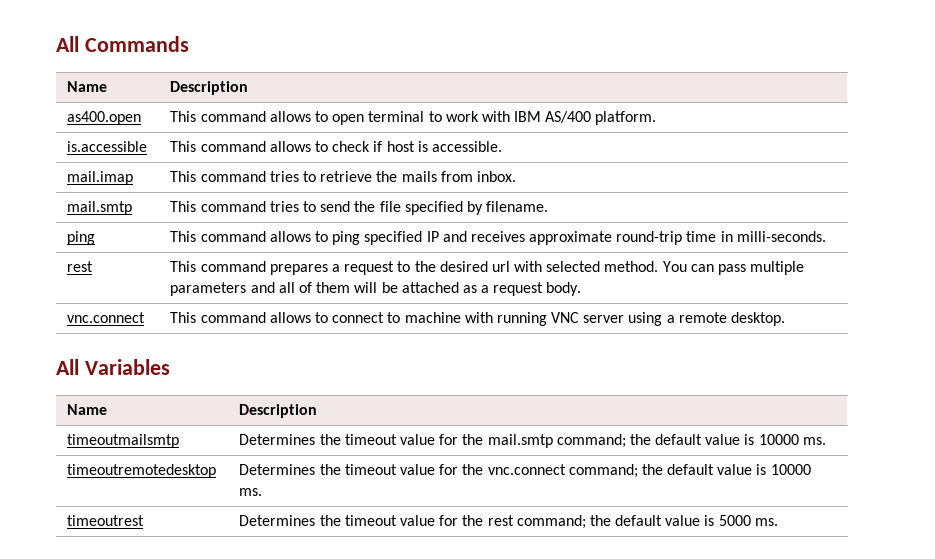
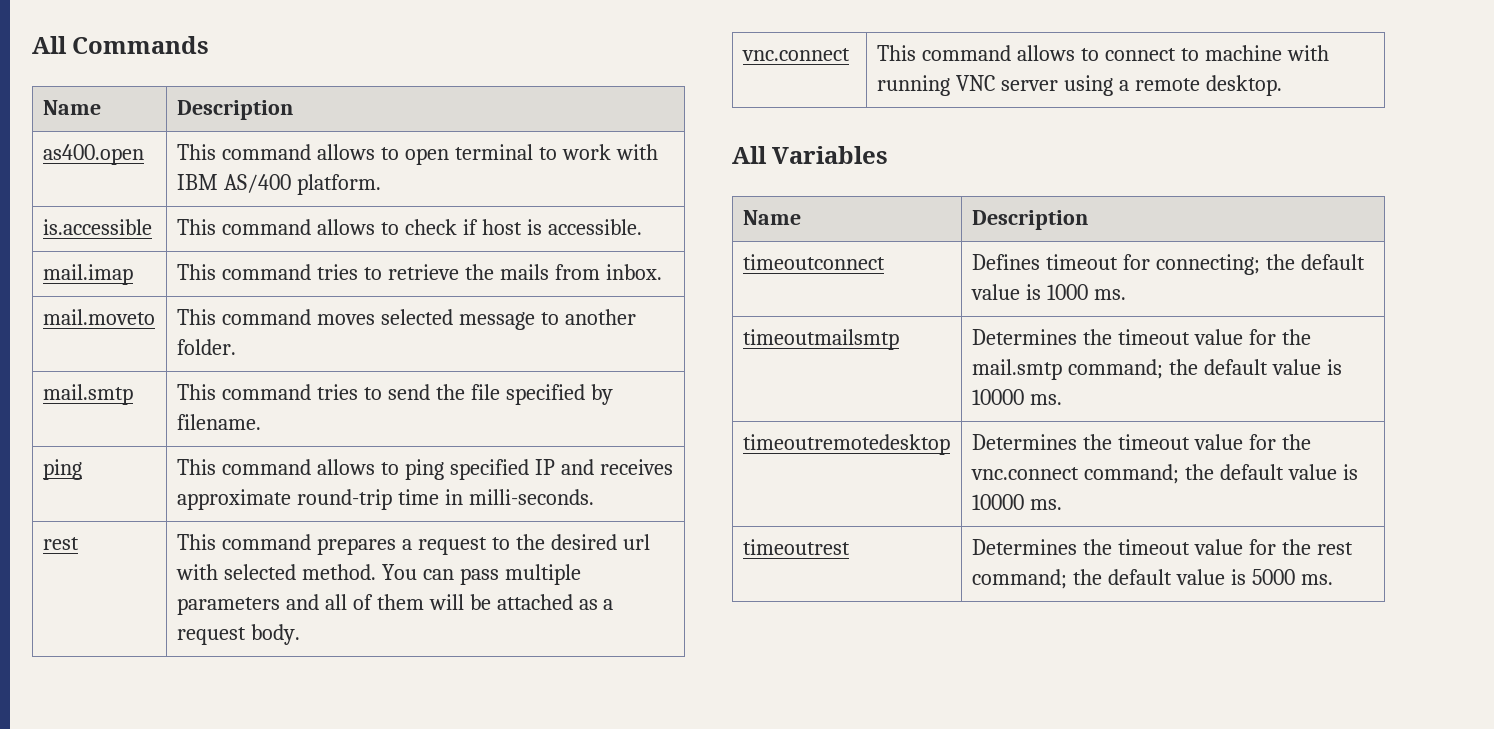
+ mail.moveto | This command moves selected message to another folder.
+ timeoutconnect | Defines timeout for connecting; the default value is 1000 ms.

